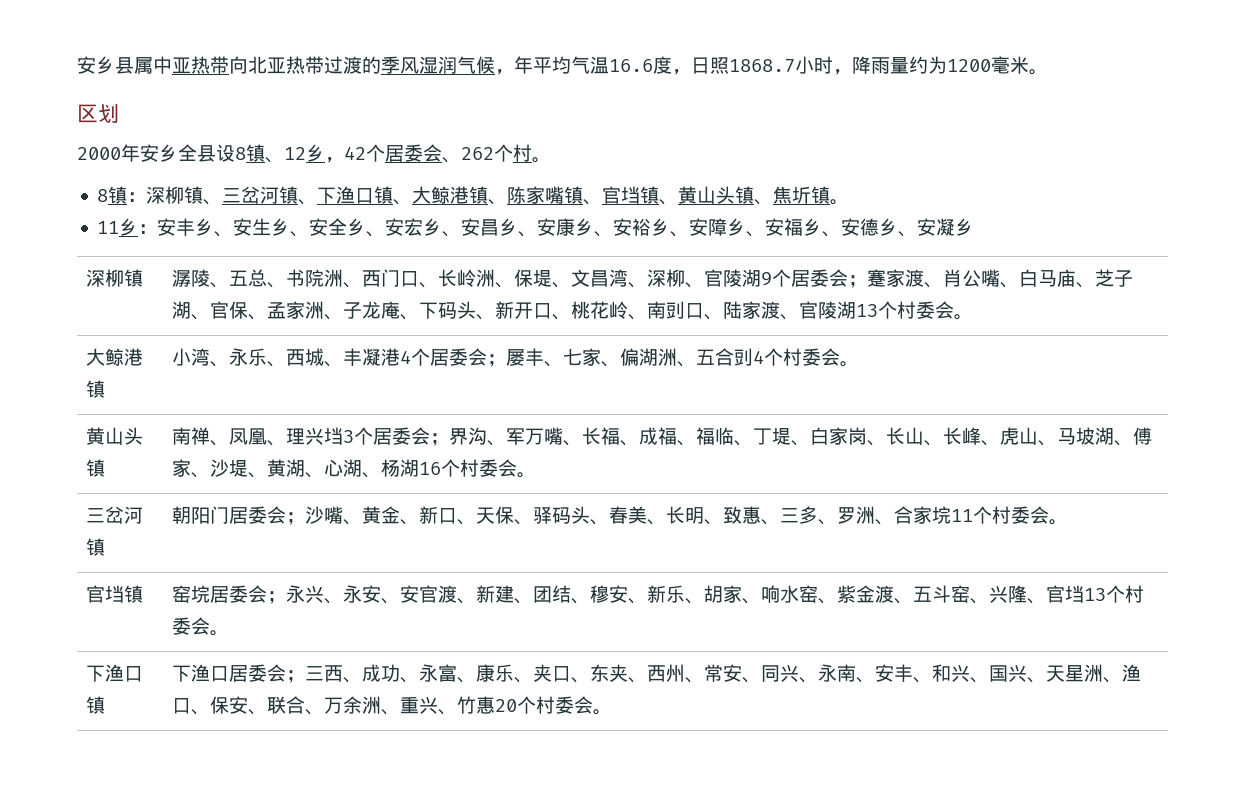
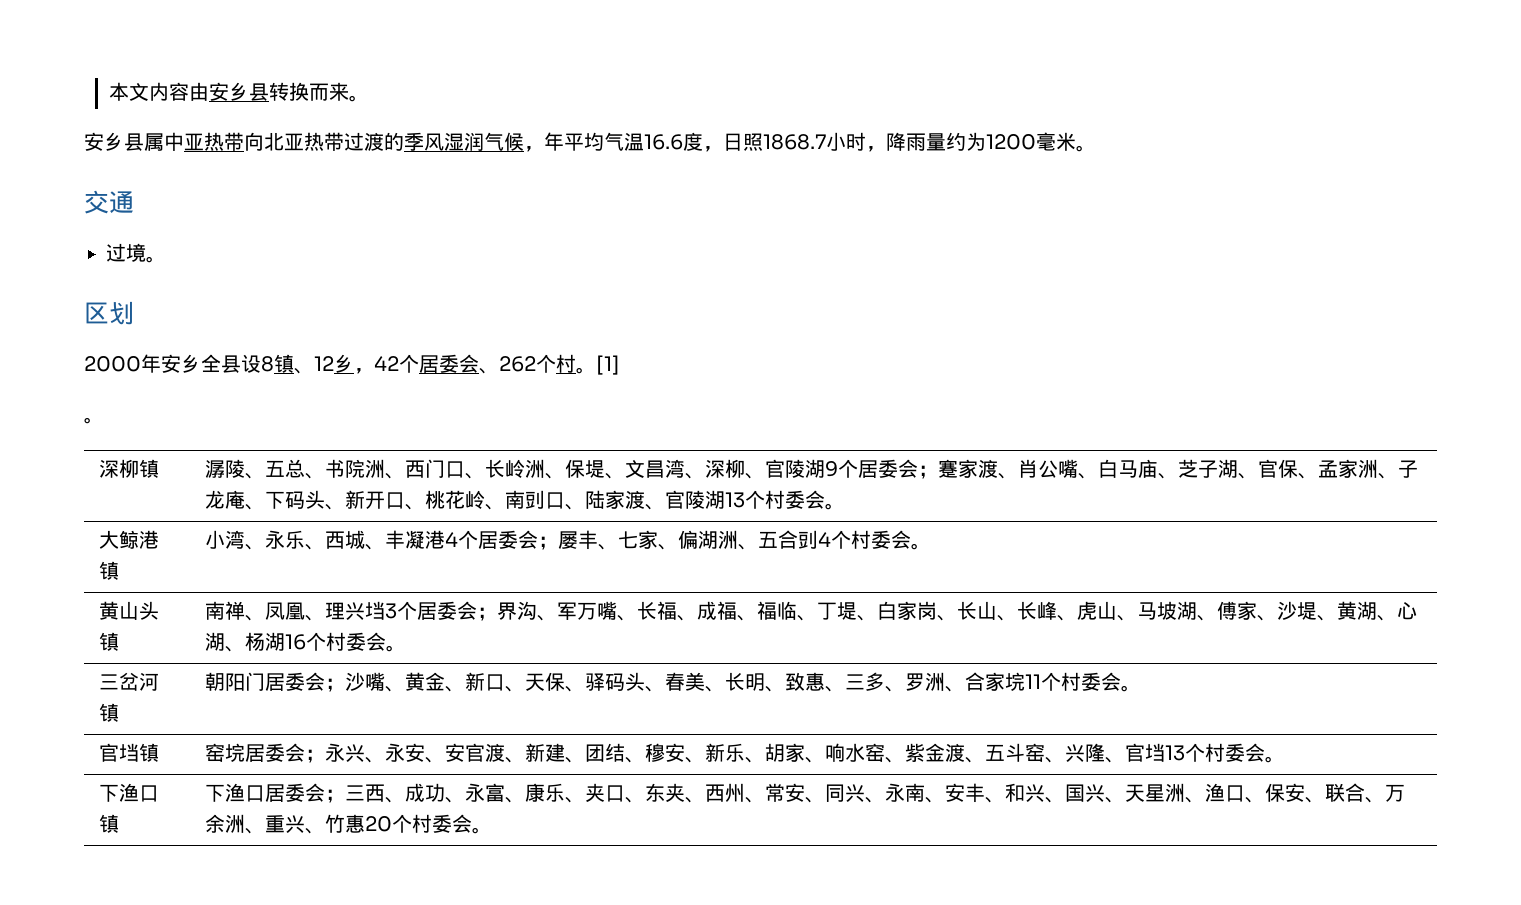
+ 本文内容由安乡县转换而来。
+ 交通
+ 过境。
- 2000年安乡全县设8镇、12乡，42个居委会、262个村。
- 8镇：深柳镇、三岔河镇、下渔口镇、大鲸港镇、陈家嘴镇、官垱镇、黄山头镇、焦圻镇。
- 11乡：安丰乡、安生乡、安全乡、安宏乡、安昌乡、安康乡、安裕乡、安障乡、安福乡、安德乡、安凝乡
+ 2000年安乡全县设8镇、12乡，42个居委会、262个村。[1]
+ 。

